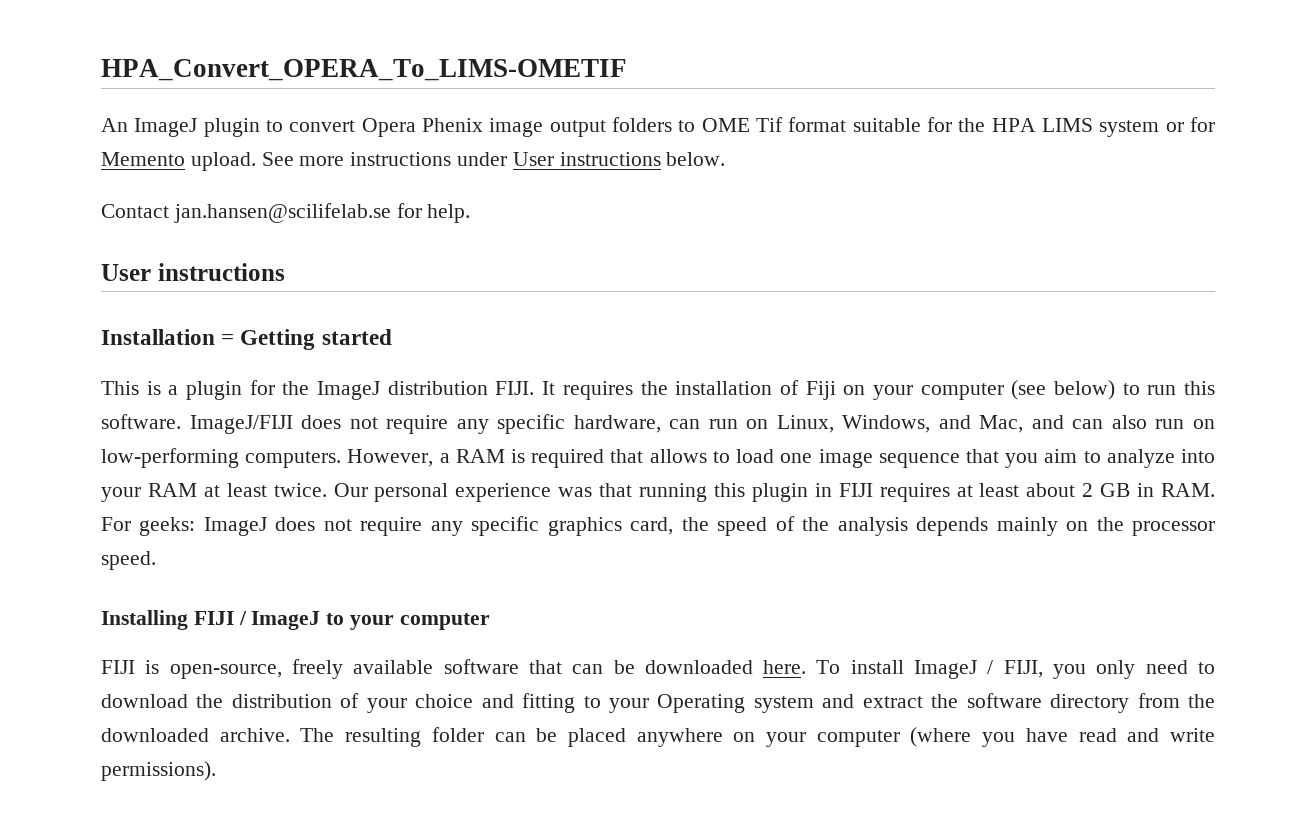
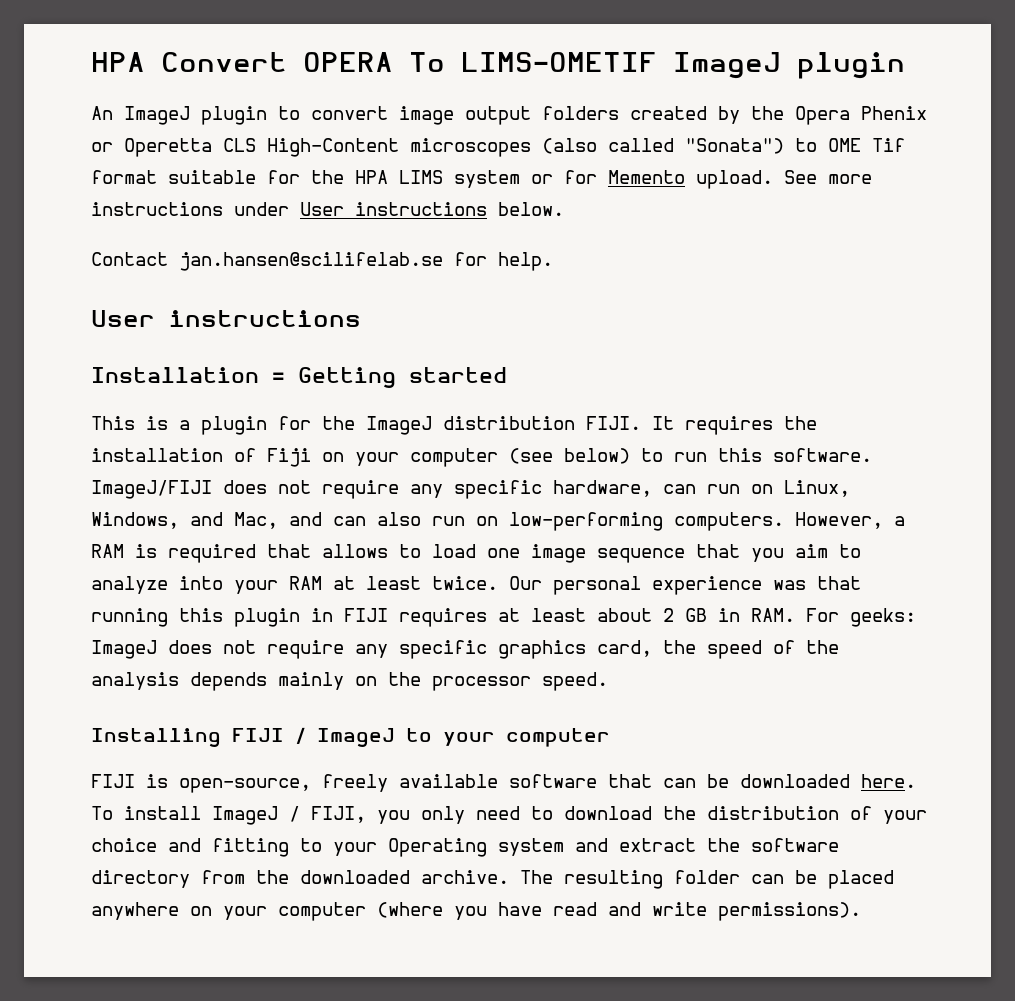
- HPA_Convert_OPERA_To_LIMS-OMETIF
+ HPA Convert OPERA To LIMS-OMETIF ImageJ plugin
- An ImageJ plugin to convert Opera Phenix image output folders to OME Tif format suitable for the HPA LIMS system or for Memento upload.
+ An ImageJ plugin to convert image output folders created by the Opera Phenix or Operetta CLS High-Content microscopes (also called "Sonata") to OME Tif format suitable for the HPA LIMS system or for Memento upload.

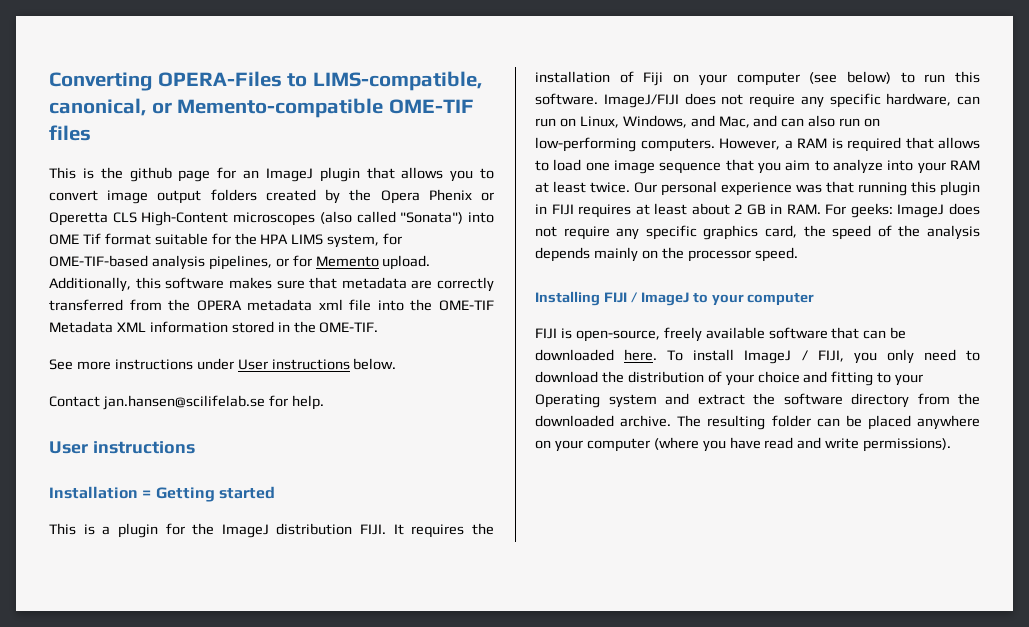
- HPA Convert OPERA To LIMS-OMETIF ImageJ plugin
- An ImageJ plugin to convert image output folders created by the Opera Phenix or Operetta CLS High-Content microscopes (also called "Sonata") to OME Tif format suitable for the HPA LIMS system or for Memento upload. See more instructions under User instructions below.
+ Converting OPERA-Files to LIMS-compatible, canonical, or Memento-compatible OME-TIF files
+ This is the github page for an ImageJ plugin that allows you to convert image output folders created by the Opera Phenix or Operetta CLS High-Content microscopes (also called "Sonata") into OME Tif format suitable for the HPA LIMS system, for OME-TIF-based analysis pipelines, or for Memento upload. Additionally, this software makes sure that metadata are correctly transferred from the OPERA metadata xml file into the OME-TIF Metadata XML information stored in the OME-TIF.
+ See more instructions under User instructions below.

